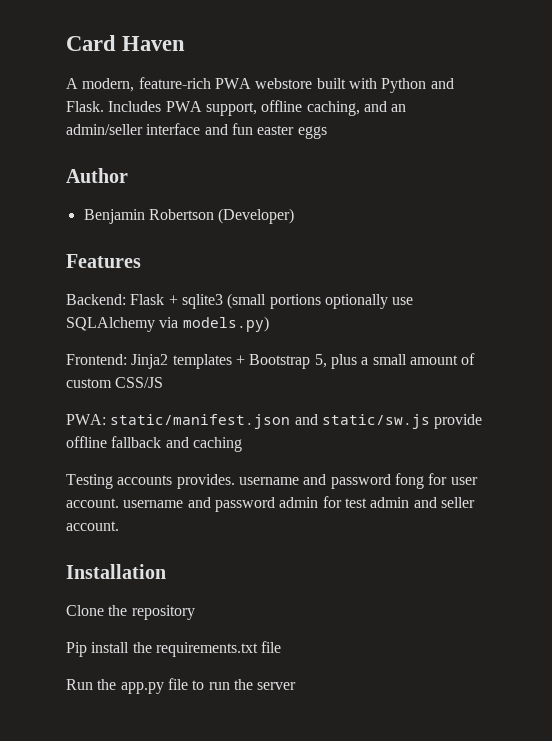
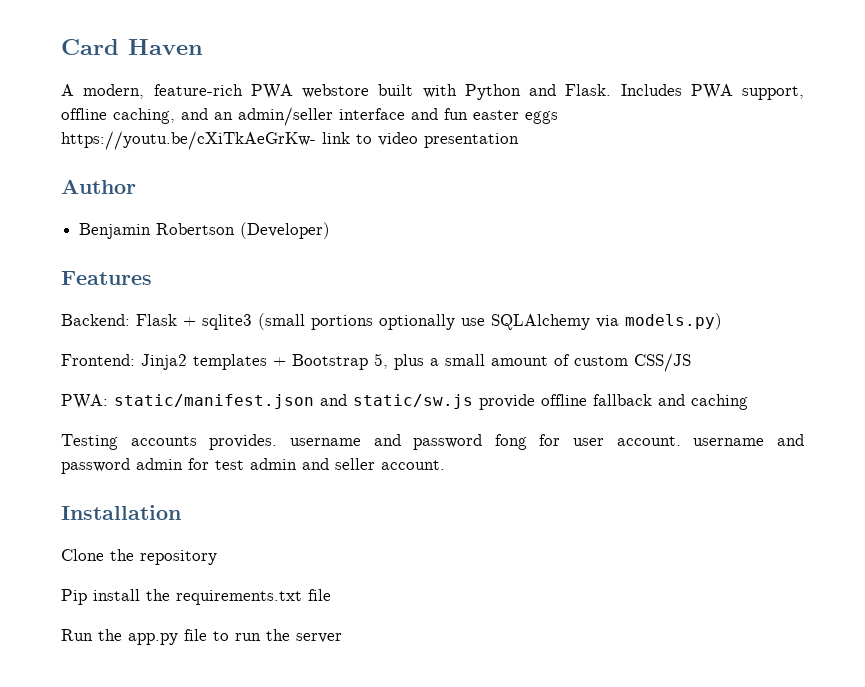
- Includes PWA support, offline caching, and an admin/seller interface and fun easter eggs
+ Includes PWA support, offline caching, and an admin/seller interface and fun easter eggs https://youtu.be/cXiTkAeGrKw- link to video presentation

